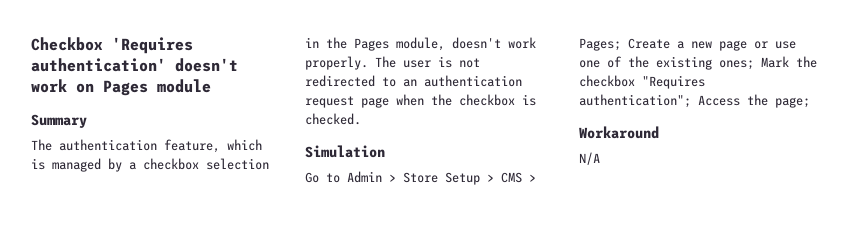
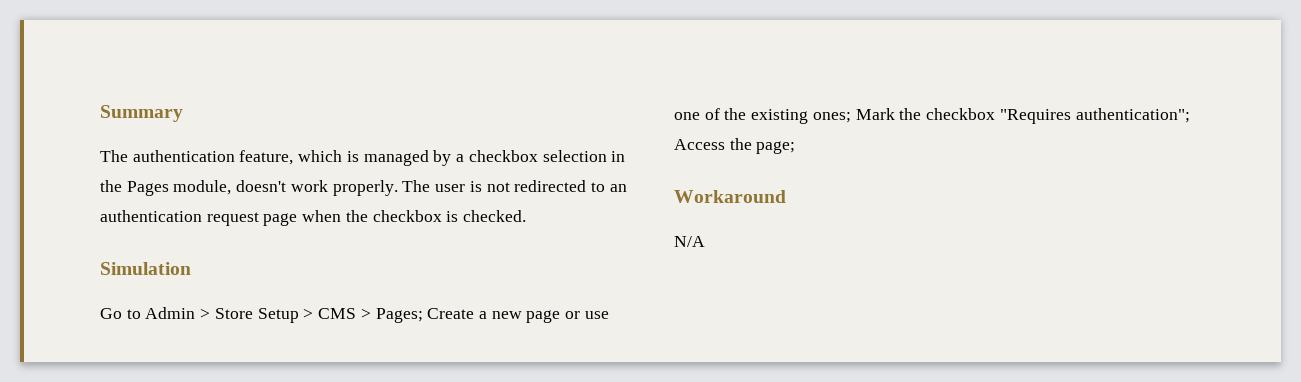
- Checkbox 'Requires authentication' doesn't work on Pages module

